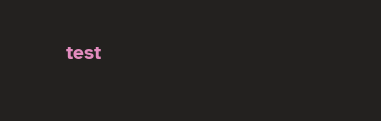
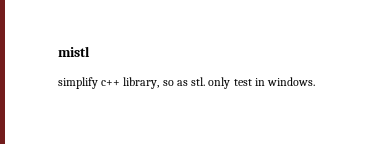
- test
+ mistl
+ simplify c++ library, so as stl. only test in windows.

